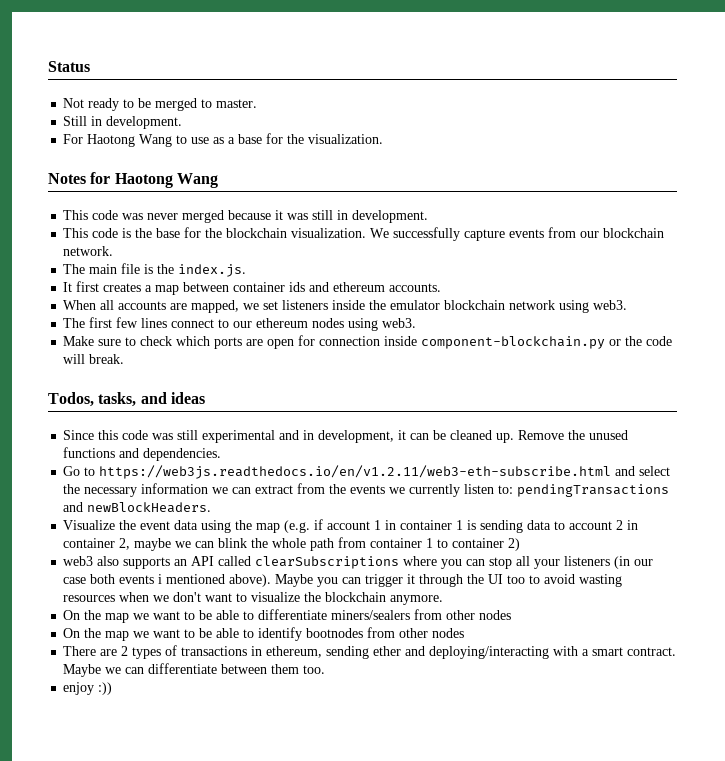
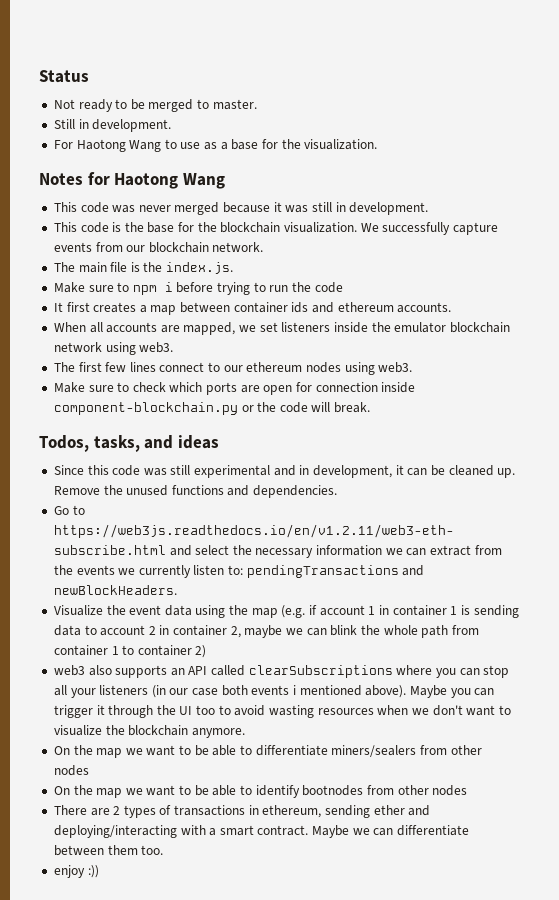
+ Make sure to npm i before trying to run the code

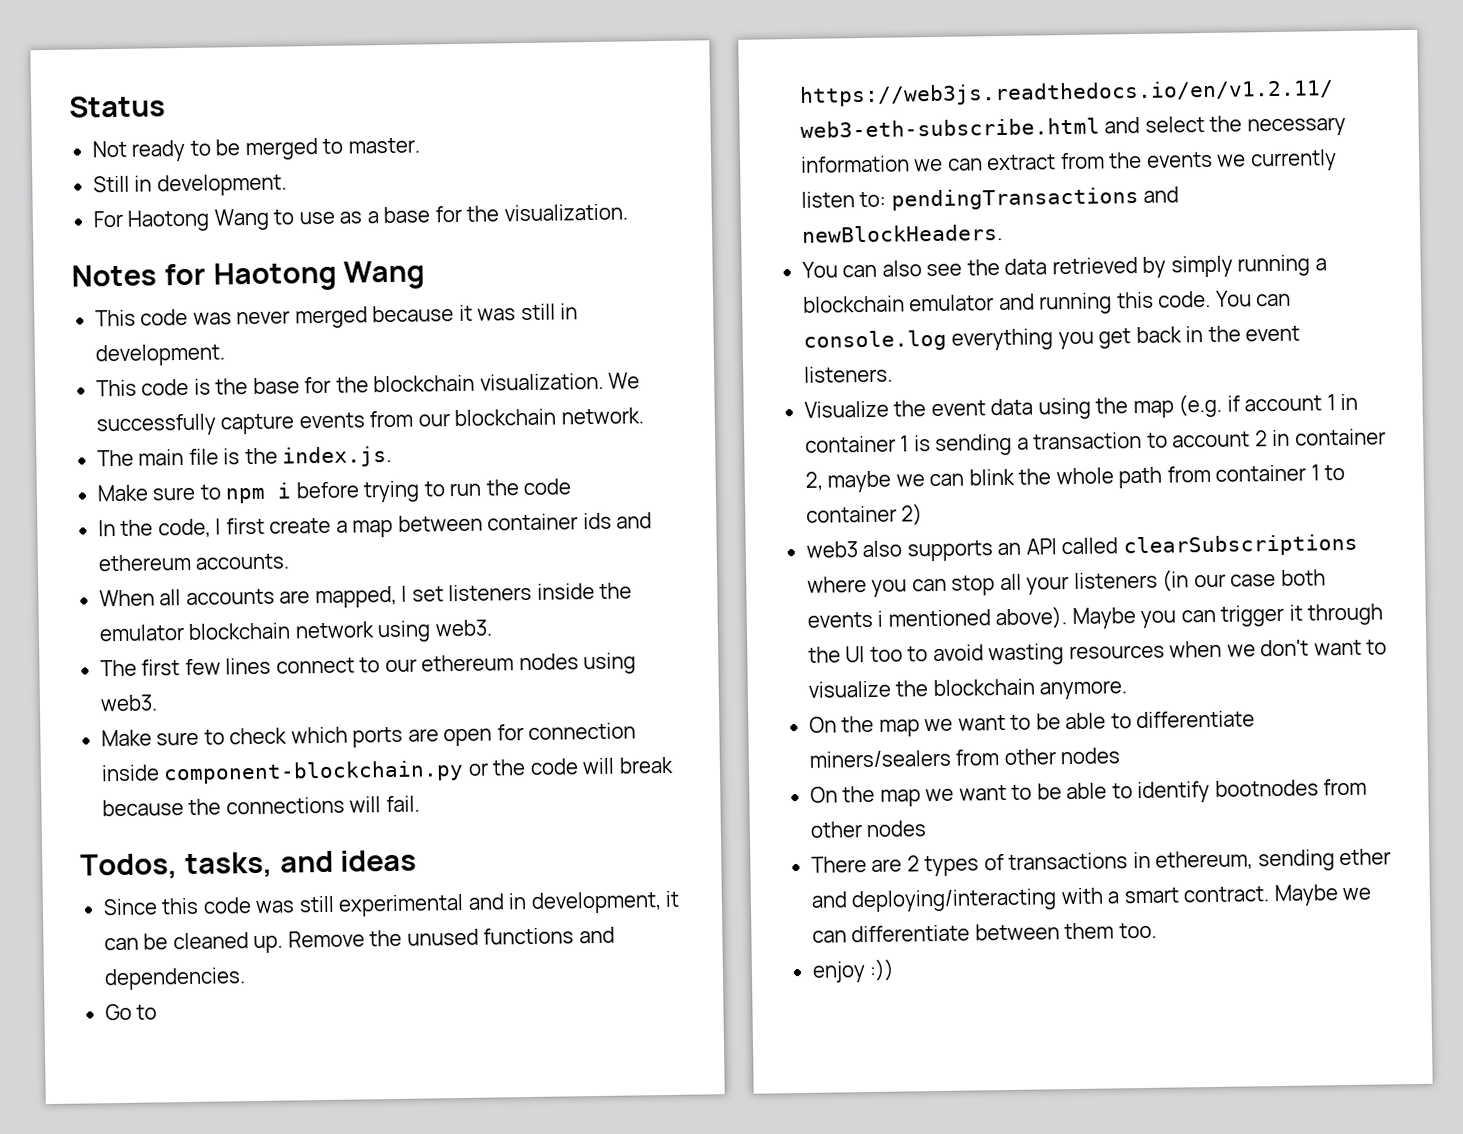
- It first creates a map between container ids and ethereum accounts.
+ In the code, I first create a map between container ids and ethereum accounts.
- When all accounts are mapped, we set listeners inside the emulator blockchain network using web3.
+ When all accounts are mapped, I set listeners inside the emulator blockchain network using web3.
- Make sure to check which ports are open for connection inside component-blockchain.py or the code will break.
+ Make sure to check which ports are open for connection inside component-blockchain.py or the code will break because the connections will fail.
+ You can also see the data retrieved by simply running a blockchain emulator and running this code. You can console.log everything you get back in the event listeners.
- Visualize the event data using the map (e.g. if account 1 in container 1 is sending data to account 2 in container 2, maybe we can blink the whole path from container 1 to container 2)
+ Visualize the event data using the map (e.g. if account 1 in container 1 is sending a transaction to account 2 in container 2, maybe we can blink the whole path from container 1 to container 2)

